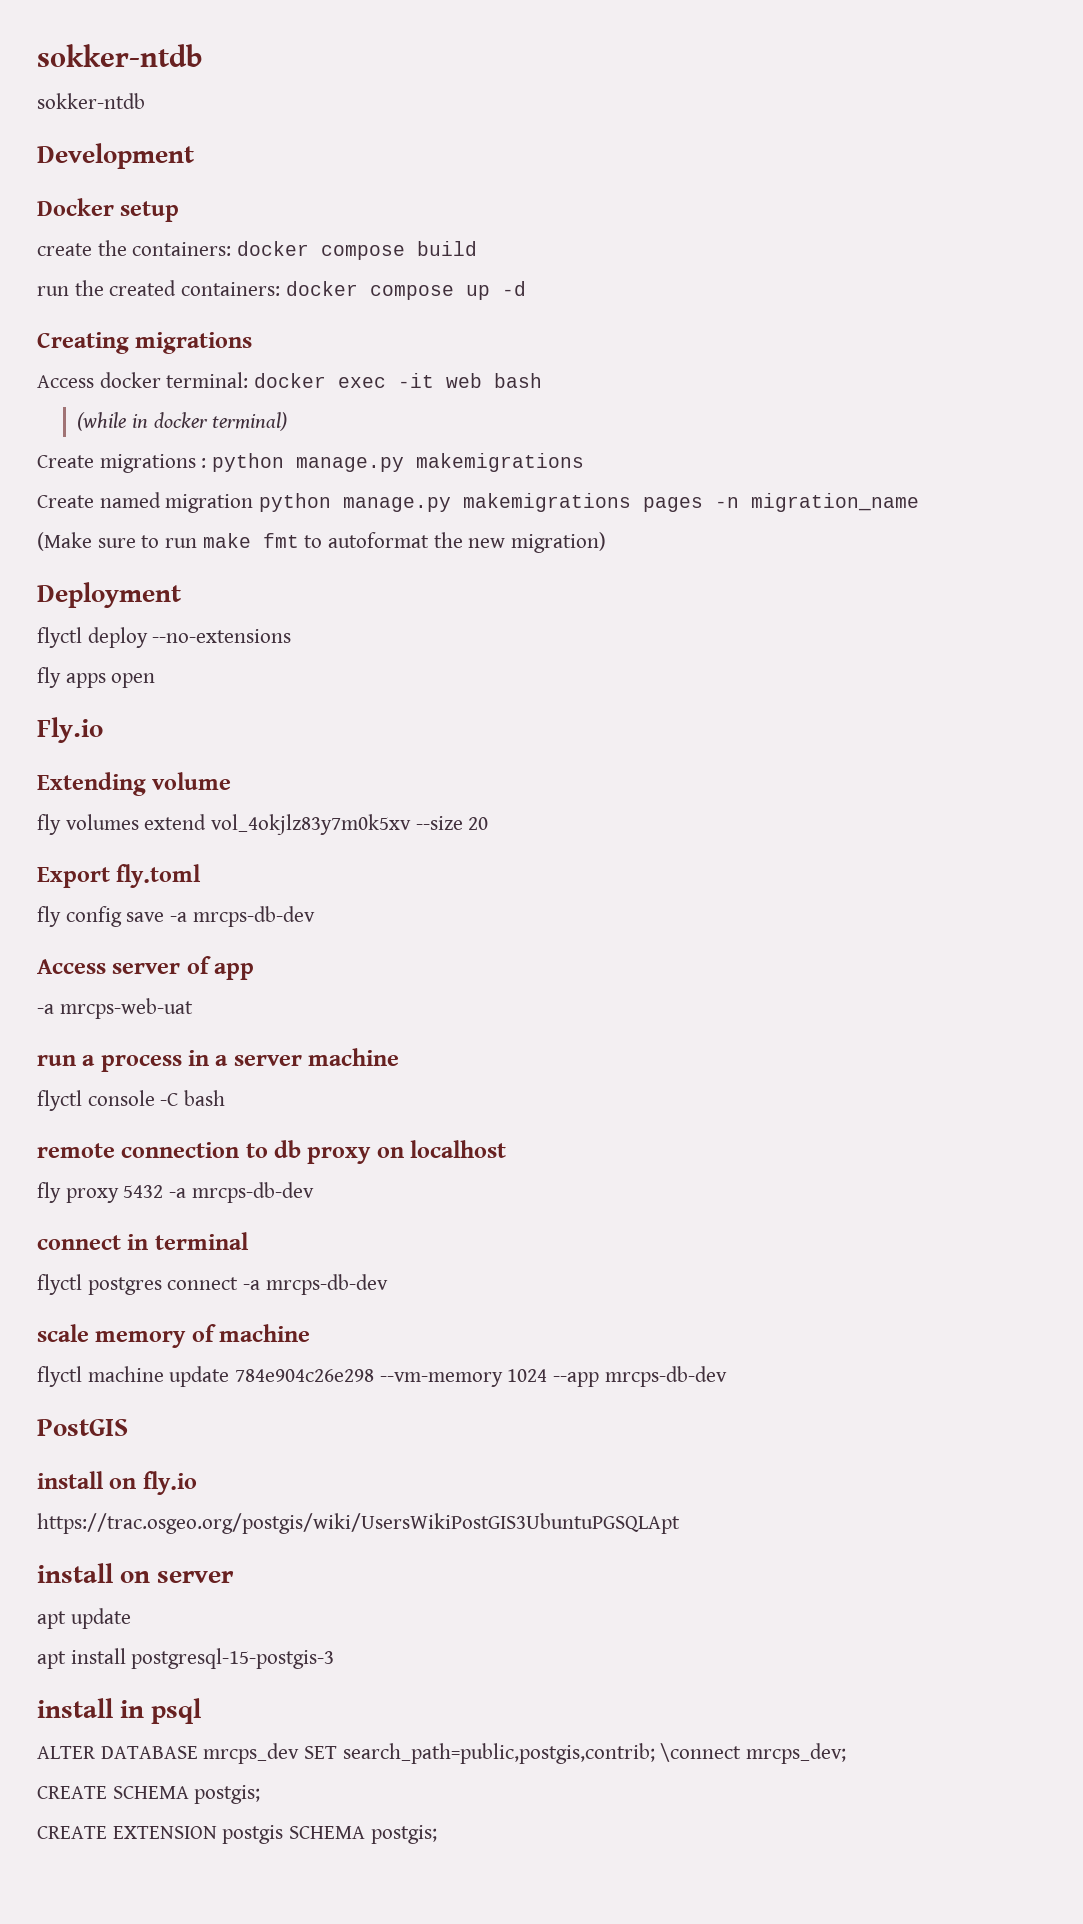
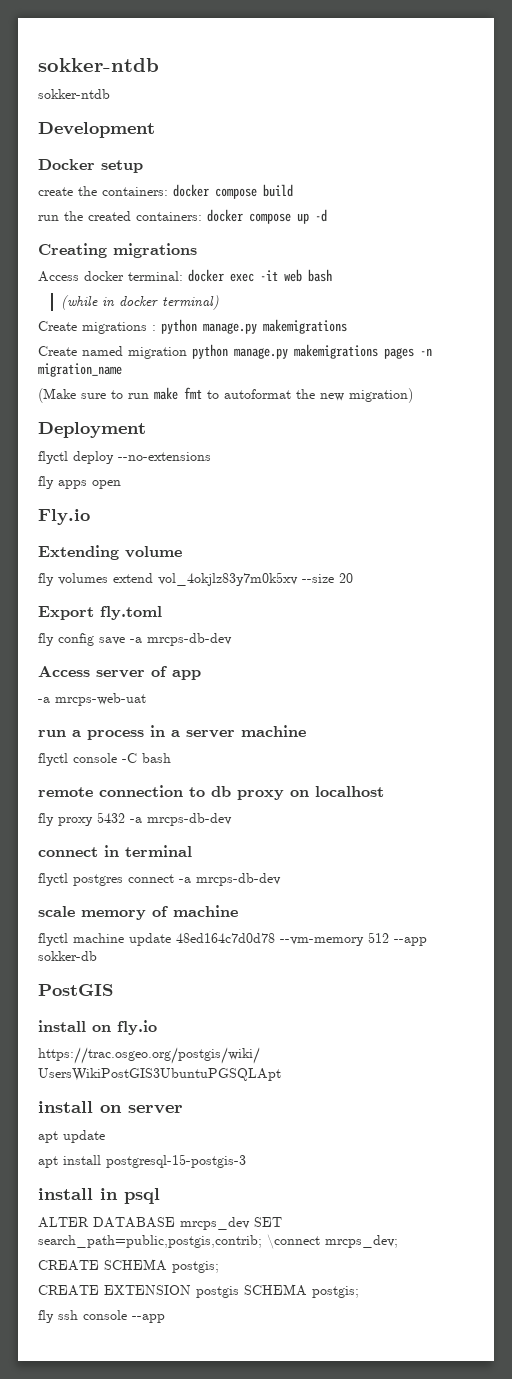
- flyctl machine update 784e904c26e298 --vm-memory 1024 --app mrcps-db-dev
+ flyctl machine update 48ed164c7d0d78 --vm-memory 512 --app sokker-db
+ fly ssh console --app

